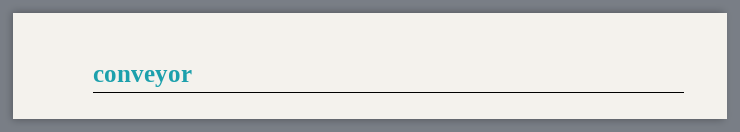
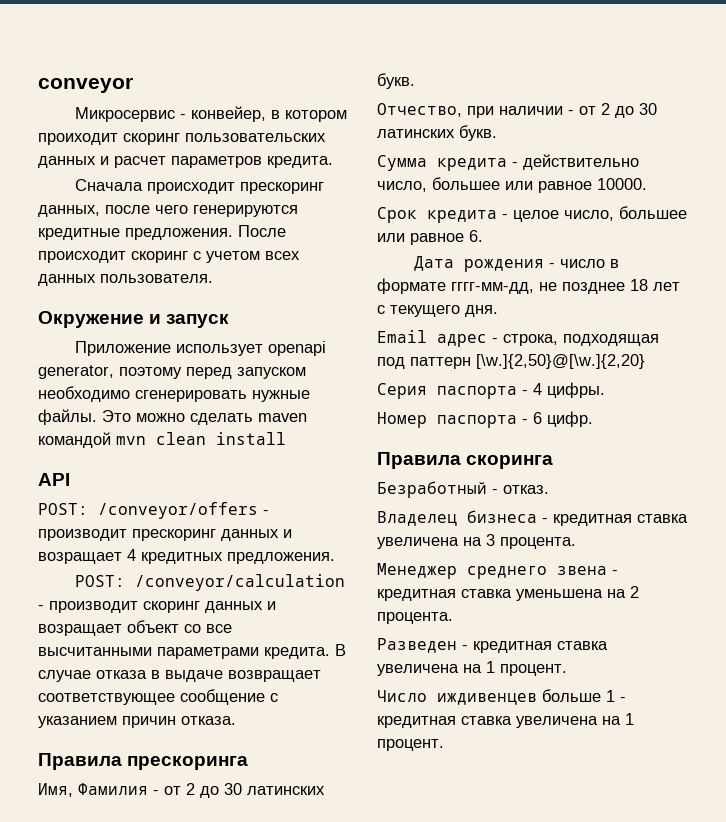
+ Микросервис - конвейер, в котором проиходит скоринг пользовательских данных и расчет параметров кредита.
+ Сначала происходит прескоринг данных, после чего генерируются кредитные предложения. После происходит скоринг с учетом всех данных пользователя.
+ Окружение и запуск
+ Приложение использует openapi generator, поэтому перед запуском необходимо сгенерировать нужные файлы. Это можно сделать maven командой mvn clean install
+ API
+ POST: /conveyor/offers - производит прескоринг данных и возращает 4 кредитных предложения.
+ POST: /conveyor/calculation - производит скоринг данных и возращает объект со все высчитанными параметрами кредита. В случае отказа в выдаче возвращает соответствующее сообщение с указанием причин отказа.
+ Правила прескоринга
+ Имя, Фамилия - от 2 до 30 латинских букв.
+ Отчество, при наличии - от 2 до 30 латинских букв.
+ Сумма кредита - действительно число, большее или равное 10000.
+ Срок кредита - целое число, большее или равное 6.
+ Дата рождения - число в формате гггг-мм-дд, не позднее 18 лет с текущего дня.
+ Email адрес - строка, подходящая под паттерн [\w.]{2,50}@[\w.]{2,20}
+ Серия паспорта - 4 цифры.
+ Номер паспорта - 6 цифр.
+ Правила скоринга
+ Безработный - отказ.
+ Владелец бизнеса - кредитная ставка увеличена на 3 процента.
+ Менеджер среднего звена - кредитная ставка уменьшена на 2 процента.
+ Разведен - кредитная ставка увеличена на 1 процент.
+ Число иждивенцев больше 1 - кредитная ставка увеличена на 1 процент.

